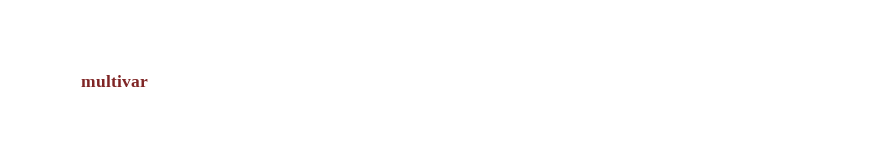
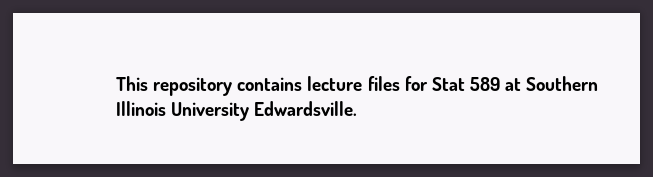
- multivar
+ This repository contains lecture files for Stat 589 at Southern Illinois University Edwardsville.

